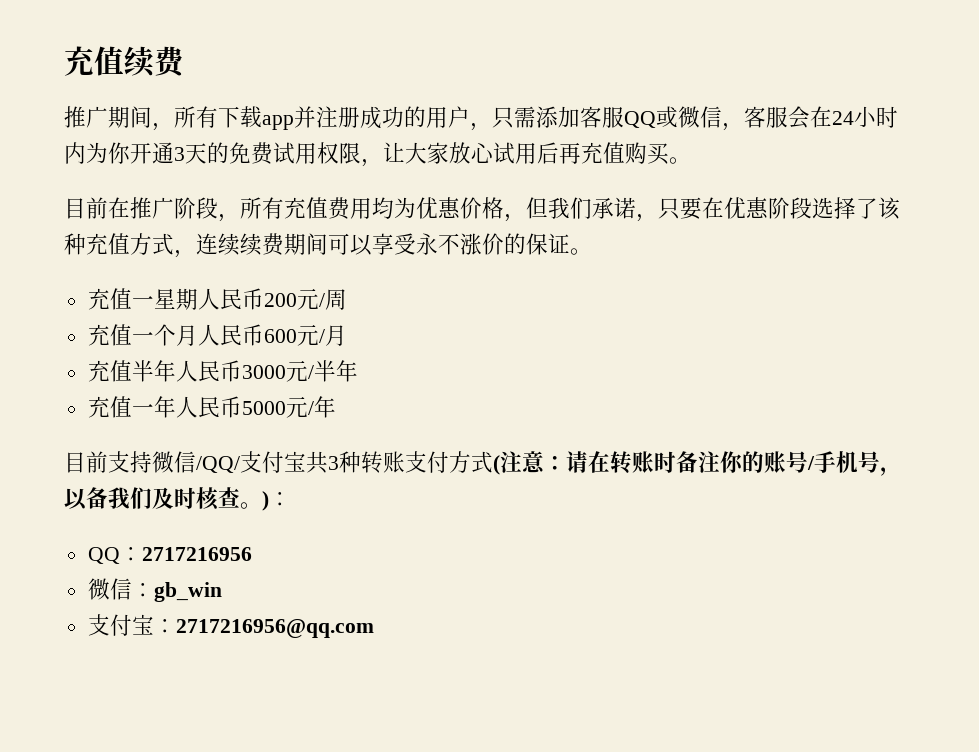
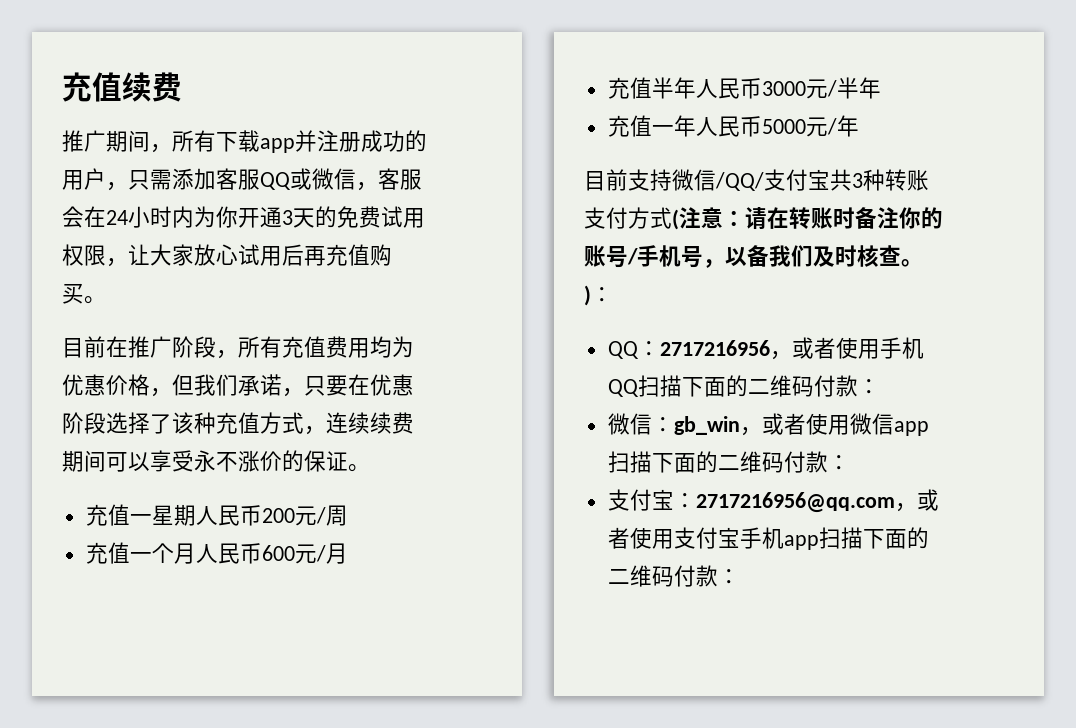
- QQ：2717216956
- 微信：gb_win
- 支付宝：2717216956@qq.com
+ QQ：2717216956，或者使用手机QQ扫描下面的二维码付款：
+ 微信：gb_win，或者使用微信app扫描下面的二维码付款：
+ 支付宝：2717216956@qq.com，或者使用支付宝手机app扫描下面的二维码付款：

